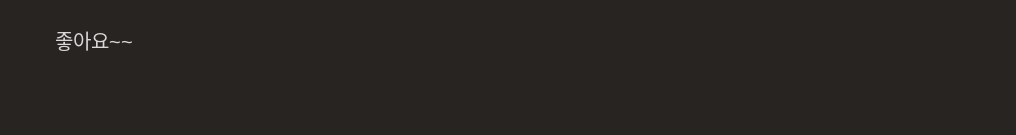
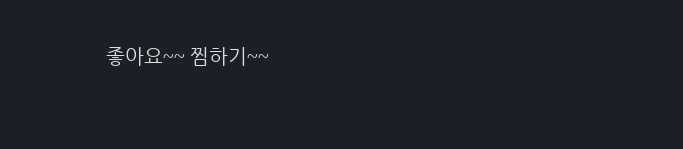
- 좋아요~~
+ 좋아요~~ 찜하기~~

